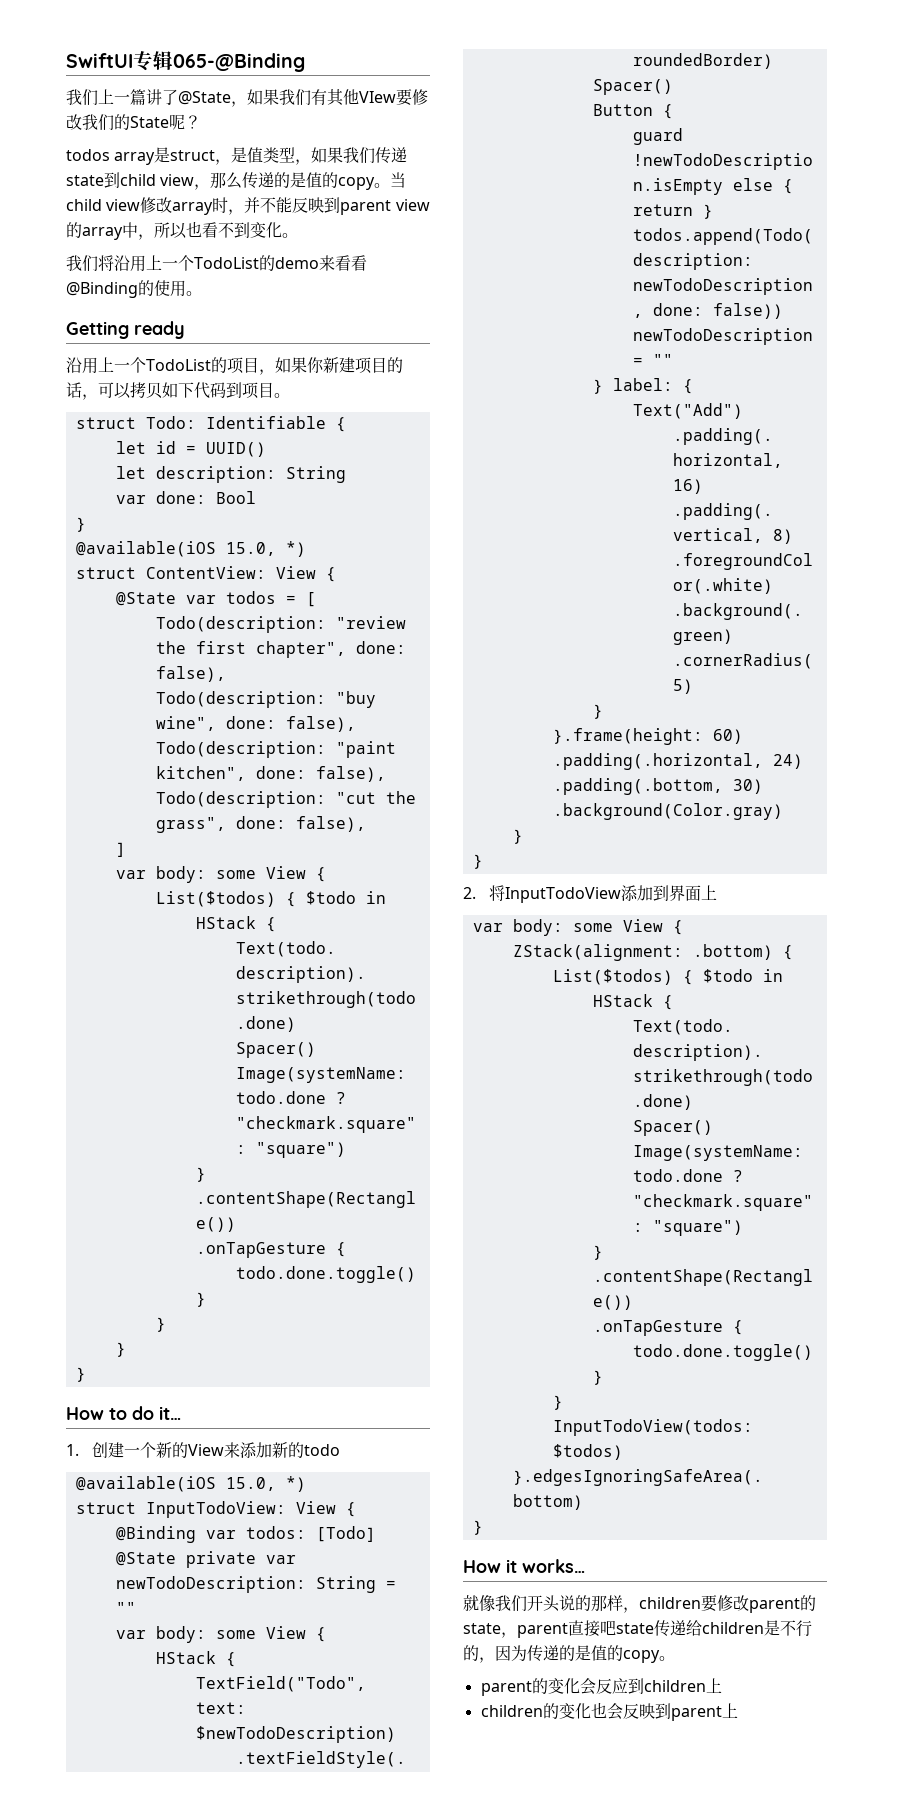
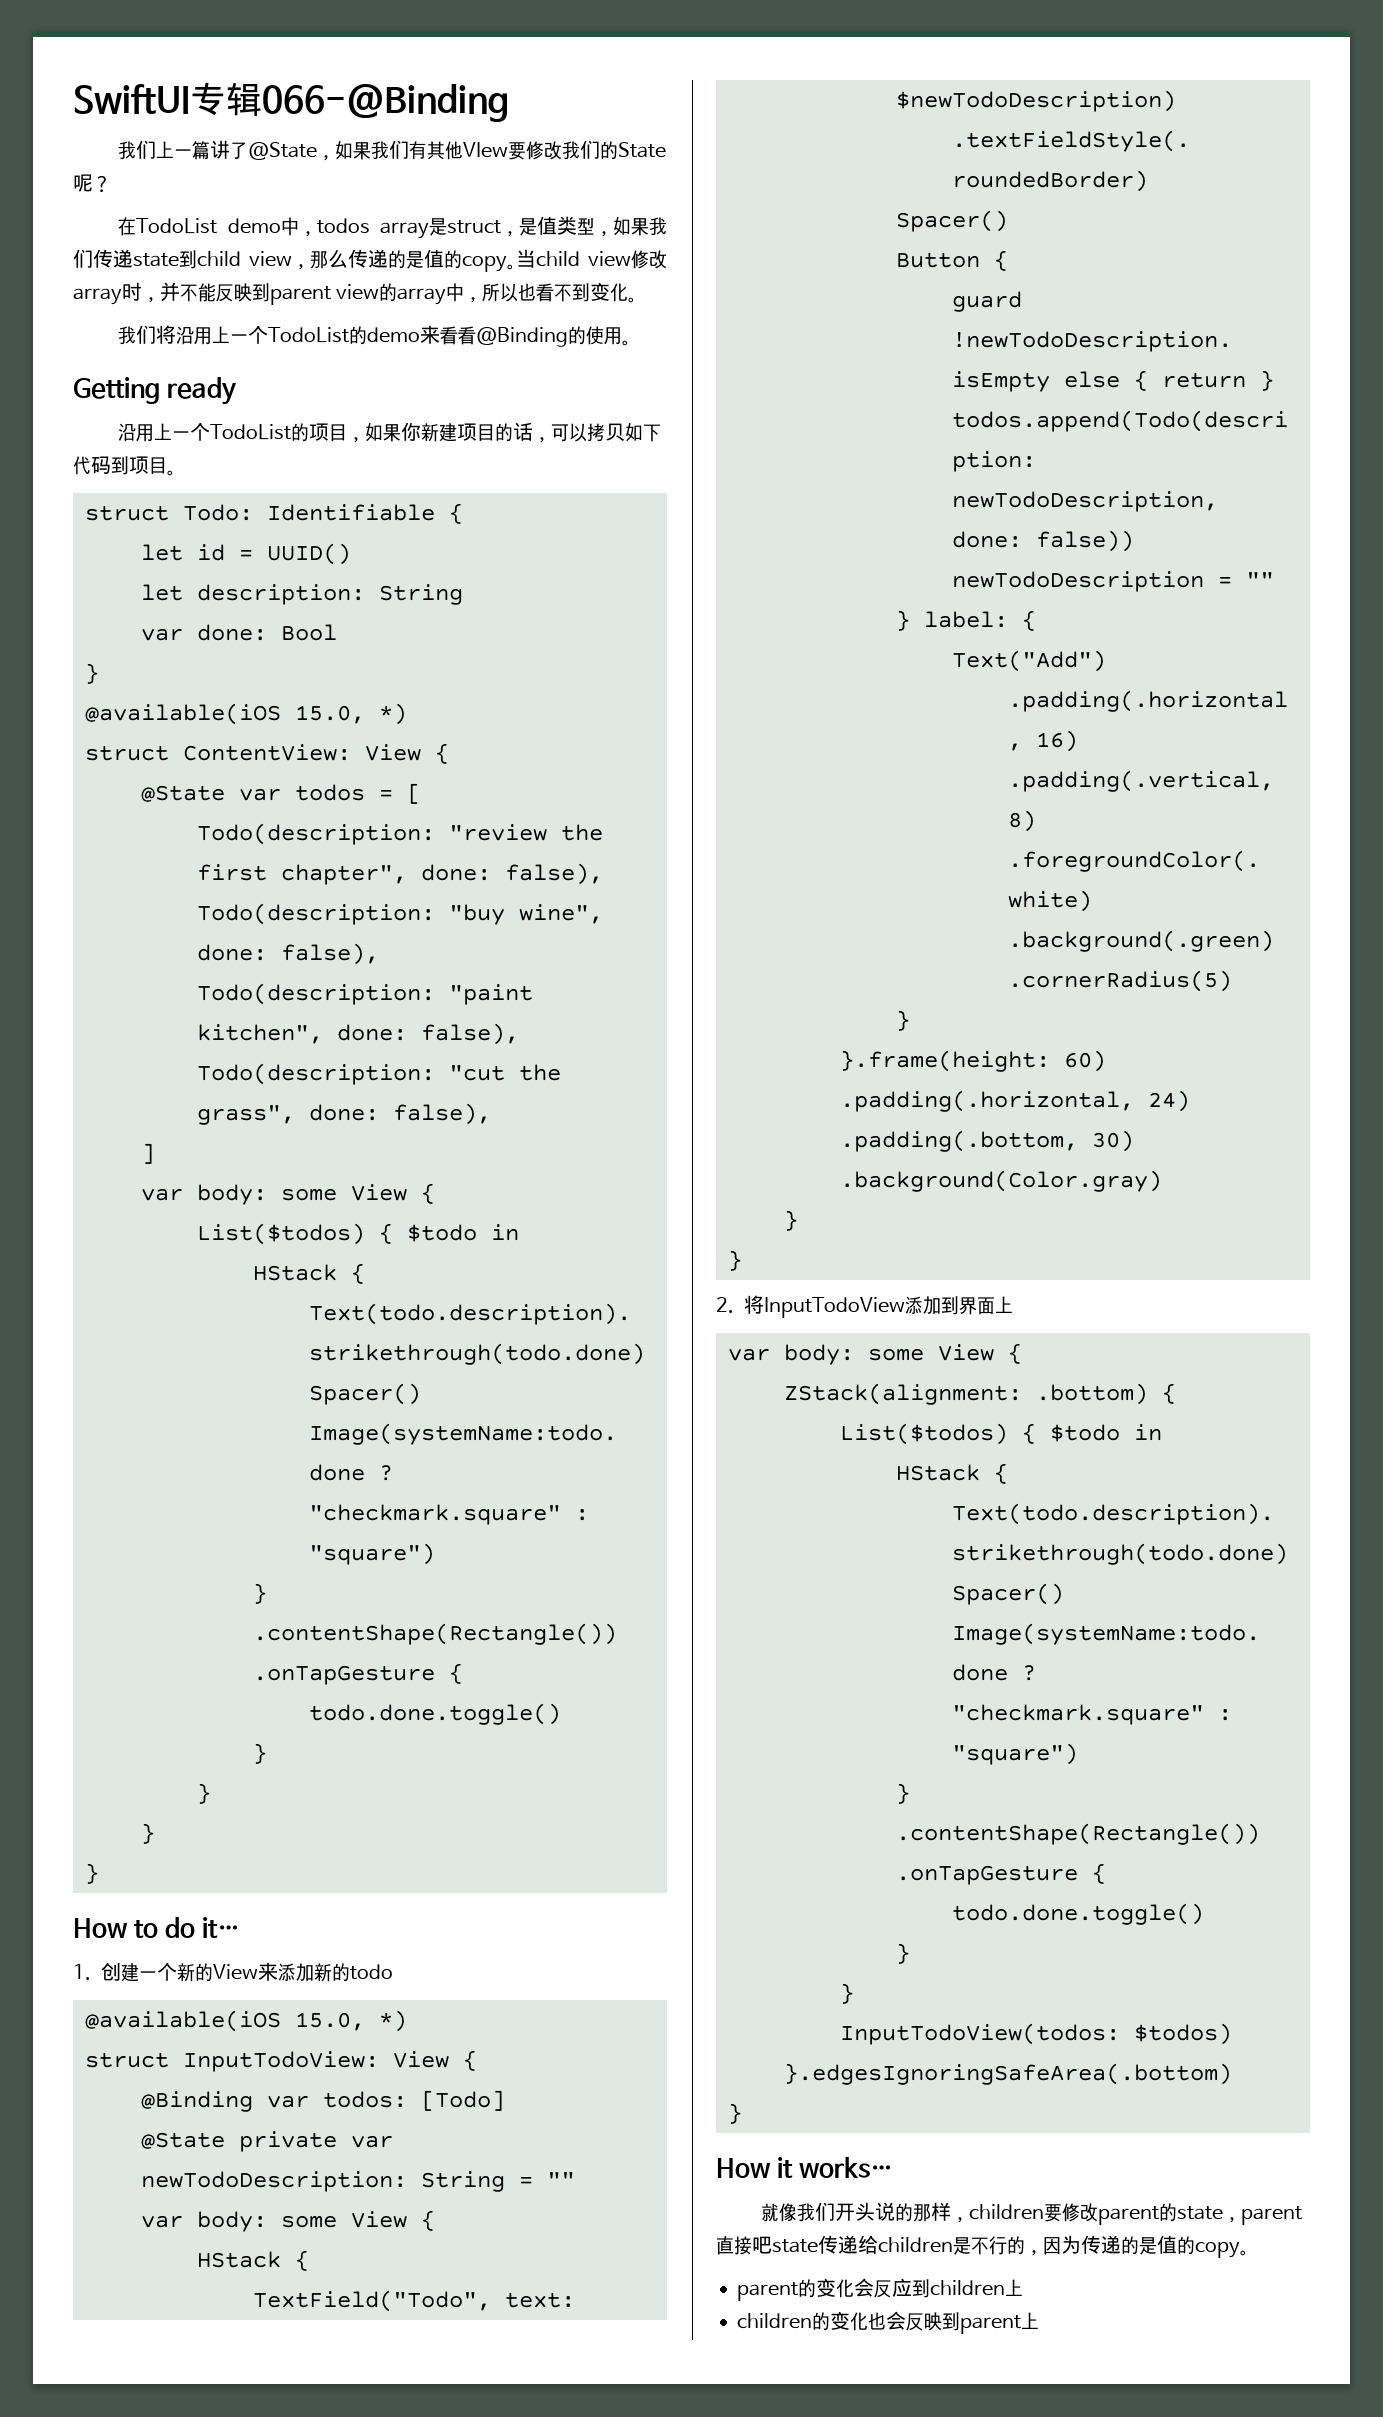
- SwiftUI专辑065-@Binding
+ SwiftUI专辑066-@Binding
- todos array是struct，是值类型，如果我们传递state到child view，那么传递的是值的copy。
+ 在TodoList demo中，todos array是struct，是值类型，如果我们传递state到child view，那么传递的是值的copy。

